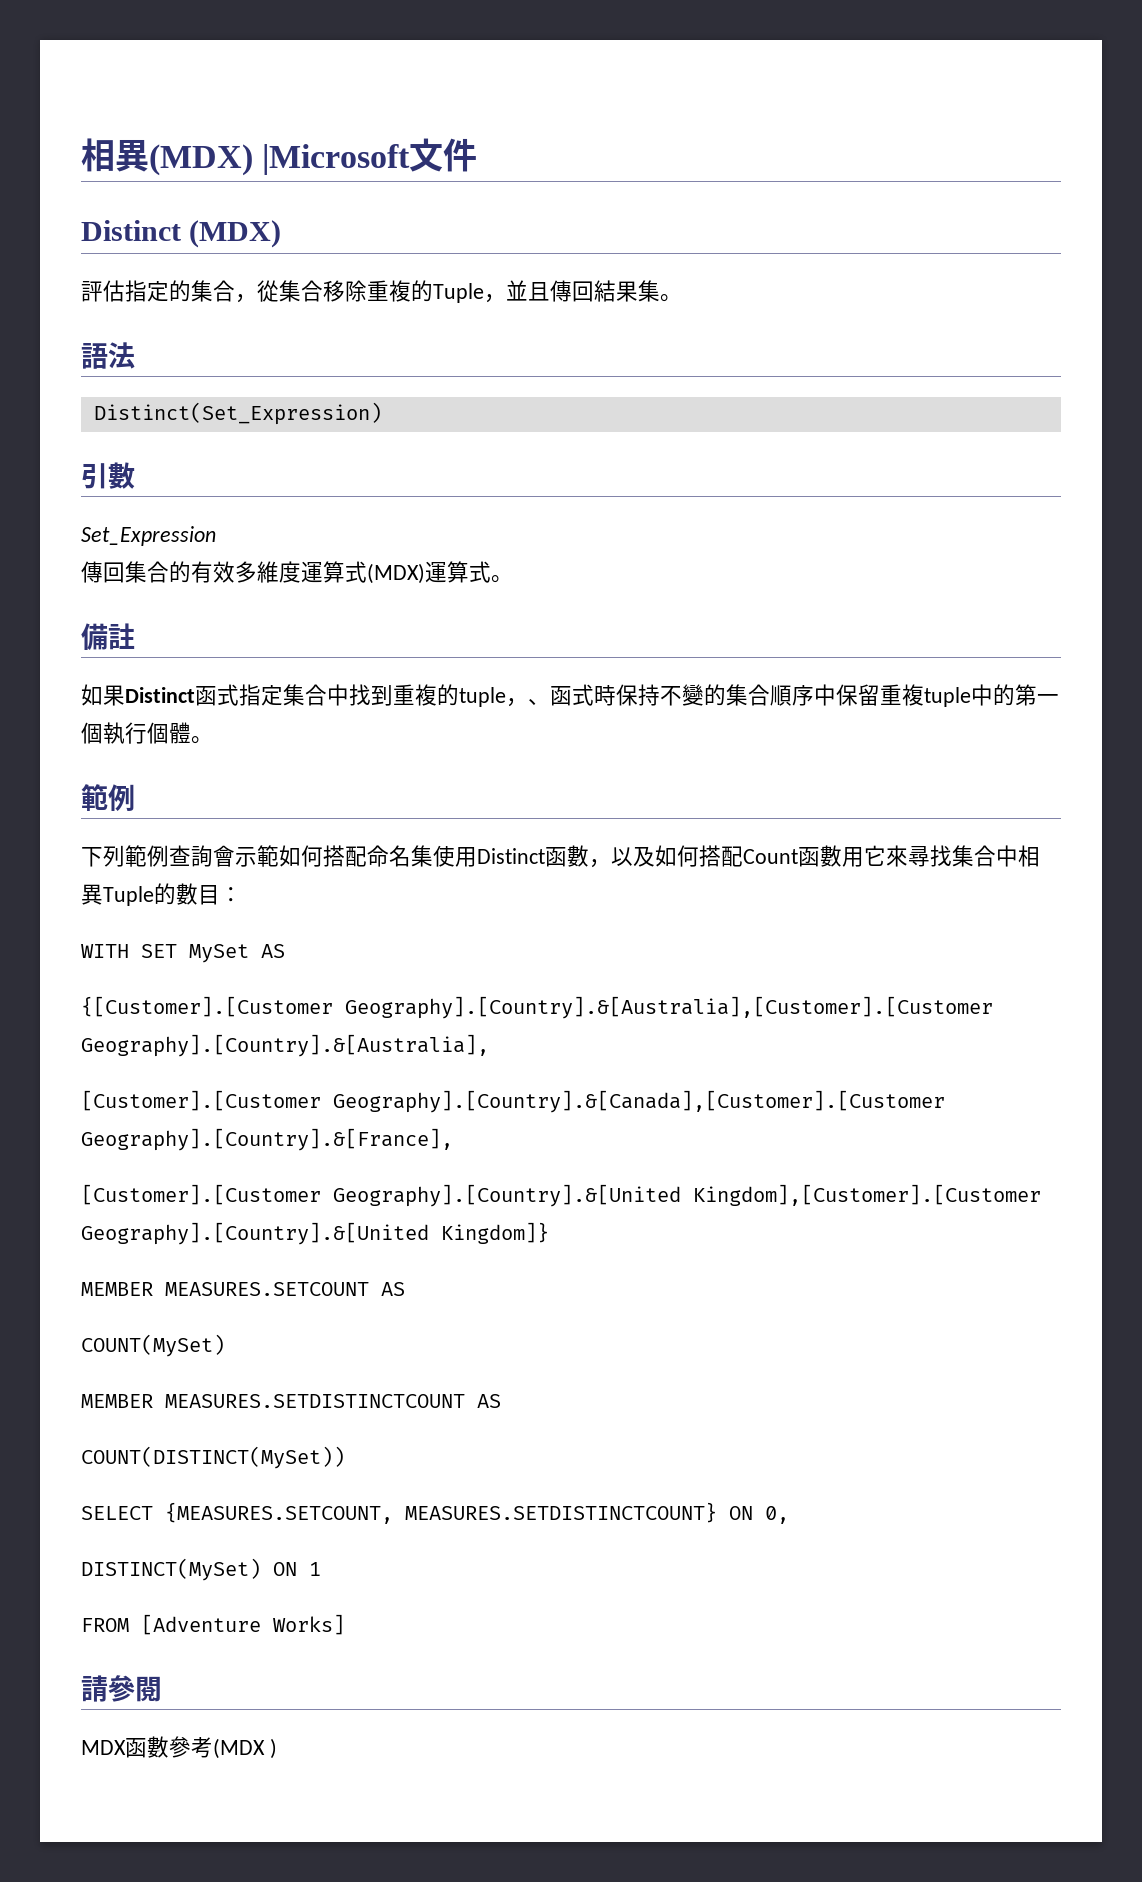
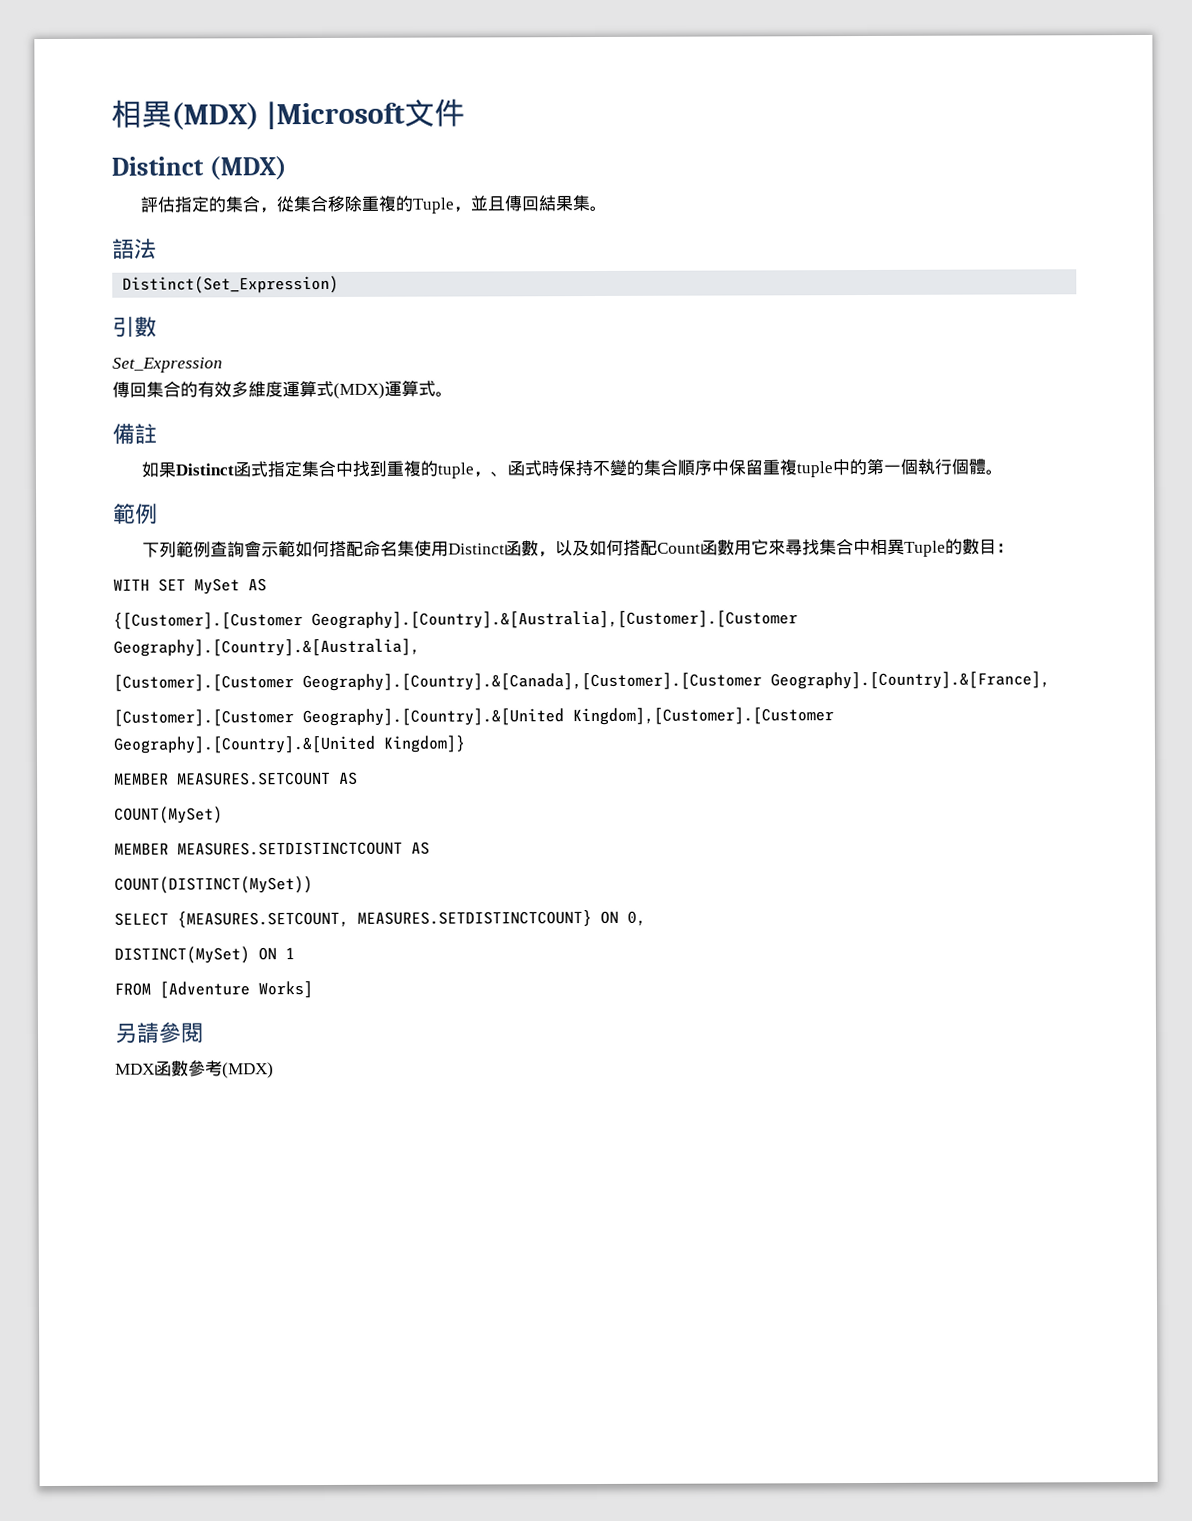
- 請參閱
+ 另請參閱
- MDX函數參考(MDX )
+ MDX函數參考(MDX)

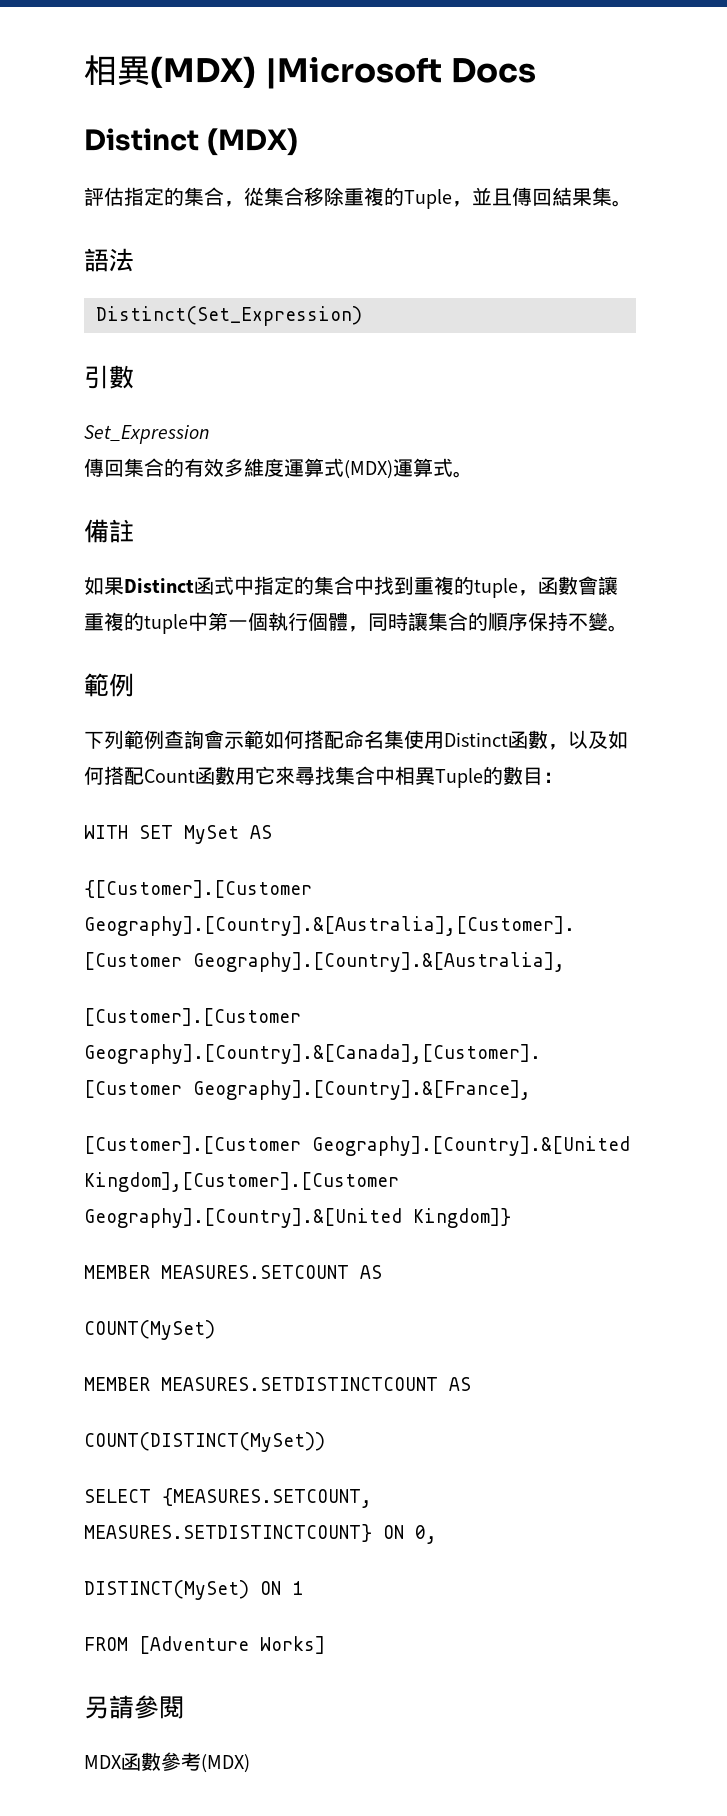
- 相異(MDX) |Microsoft文件
+ 相異(MDX) |Microsoft Docs
- 如果Distinct函式指定集合中找到重複的tuple，、函式時保持不變的集合順序中保留重複tuple中的第一個執行個體。
+ 如果Distinct函式中指定的集合中找到重複的tuple，函數會讓重複的tuple中第一個執行個體，同時讓集合的順序保持不變。

